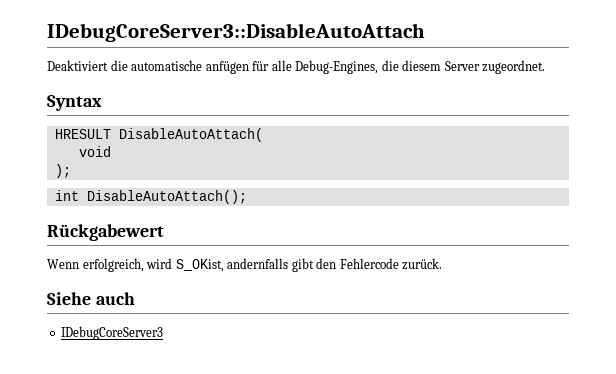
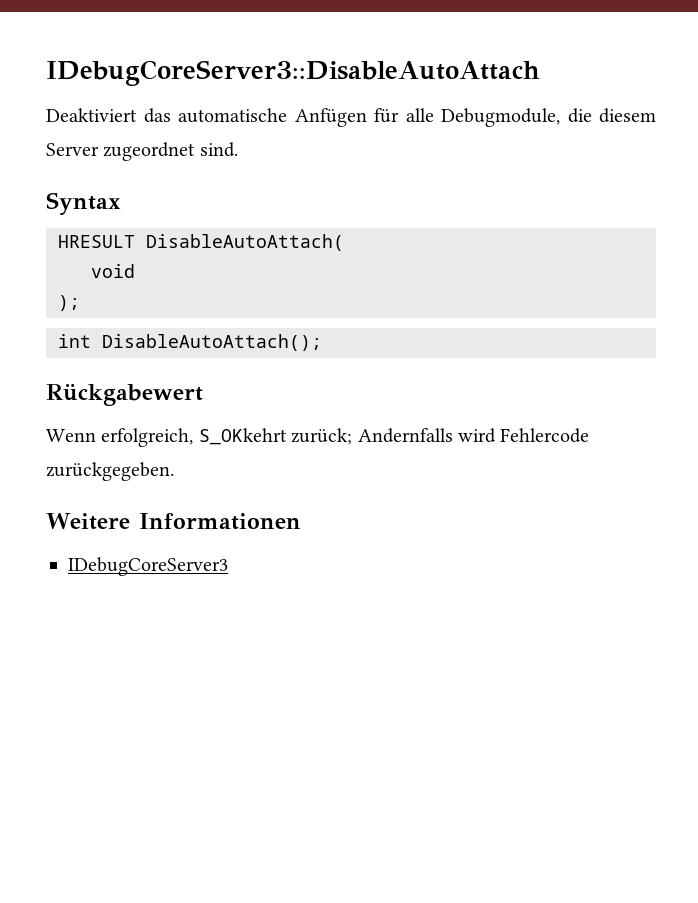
- Deaktiviert die automatische anfügen für alle Debug-Engines, die diesem Server zugeordnet.
+ Deaktiviert das automatische Anfügen für alle Debugmodule, die diesem Server zugeordnet sind.
- Wenn erfolgreich, wird S_OKist, andernfalls gibt den Fehlercode zurück.
- Siehe auch
+ Wenn erfolgreich, S_OKkehrt zurück; Andernfalls wird Fehlercode zurückgegeben.
+ Weitere Informationen

